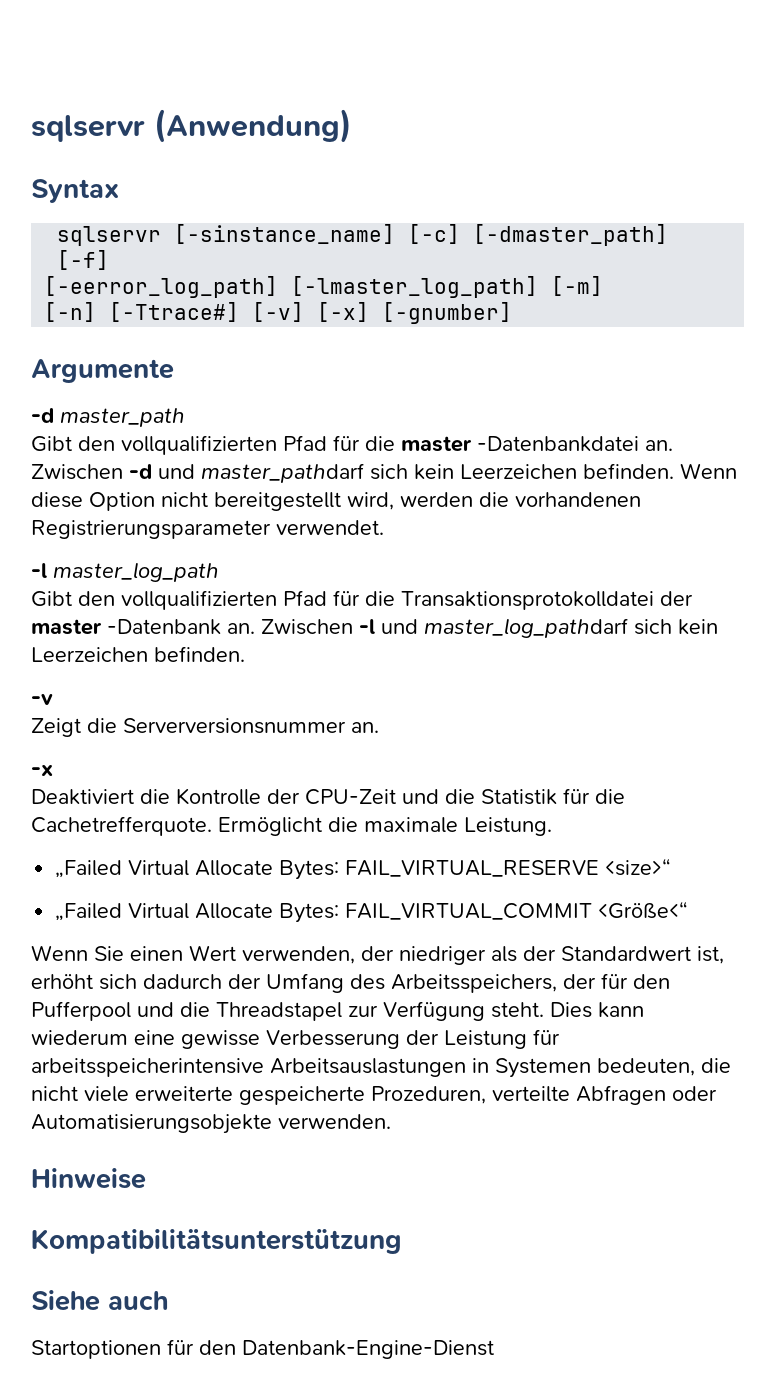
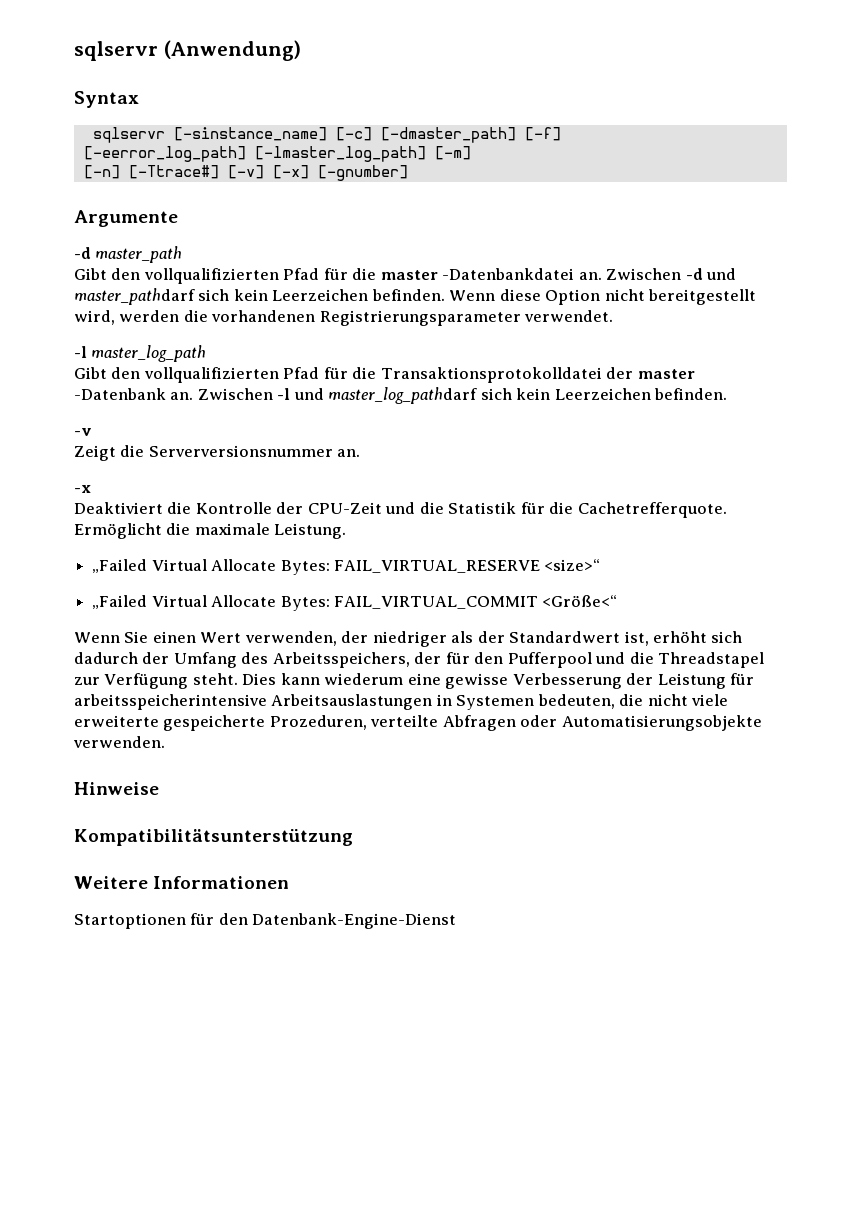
- Siehe auch
+ Weitere Informationen

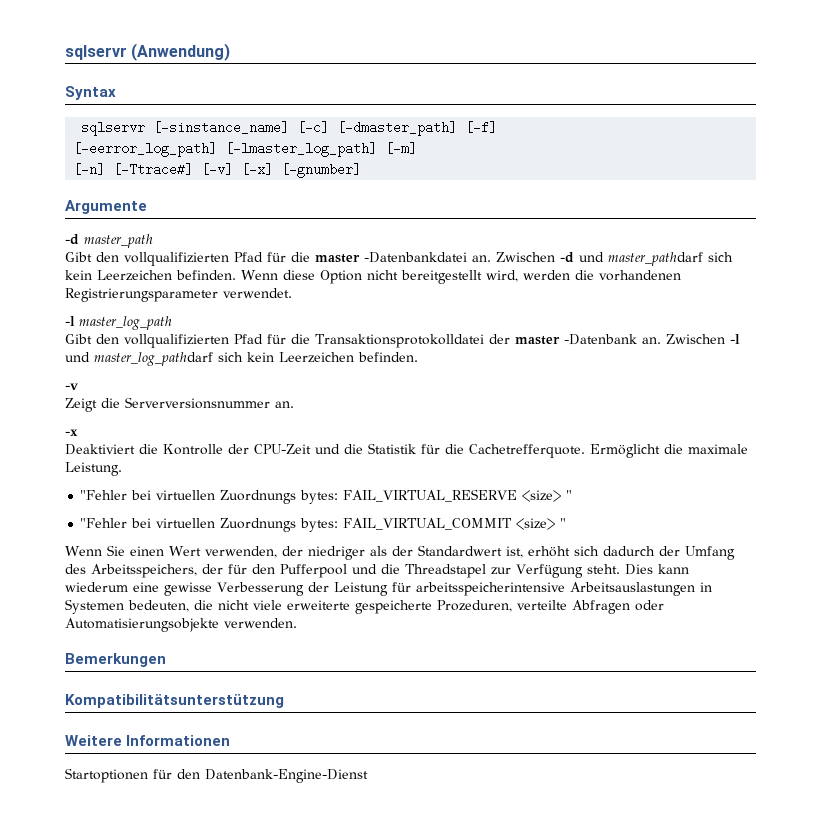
- „Failed Virtual Allocate Bytes: FAIL_VIRTUAL_RESERVE <size>“
- „Failed Virtual Allocate Bytes: FAIL_VIRTUAL_COMMIT <Größe<“
+ "Fehler bei virtuellen Zuordnungs bytes: FAIL_VIRTUAL_RESERVE <size> "
+ "Fehler bei virtuellen Zuordnungs bytes: FAIL_VIRTUAL_COMMIT <size> "
- Hinweise
+ Bemerkungen

